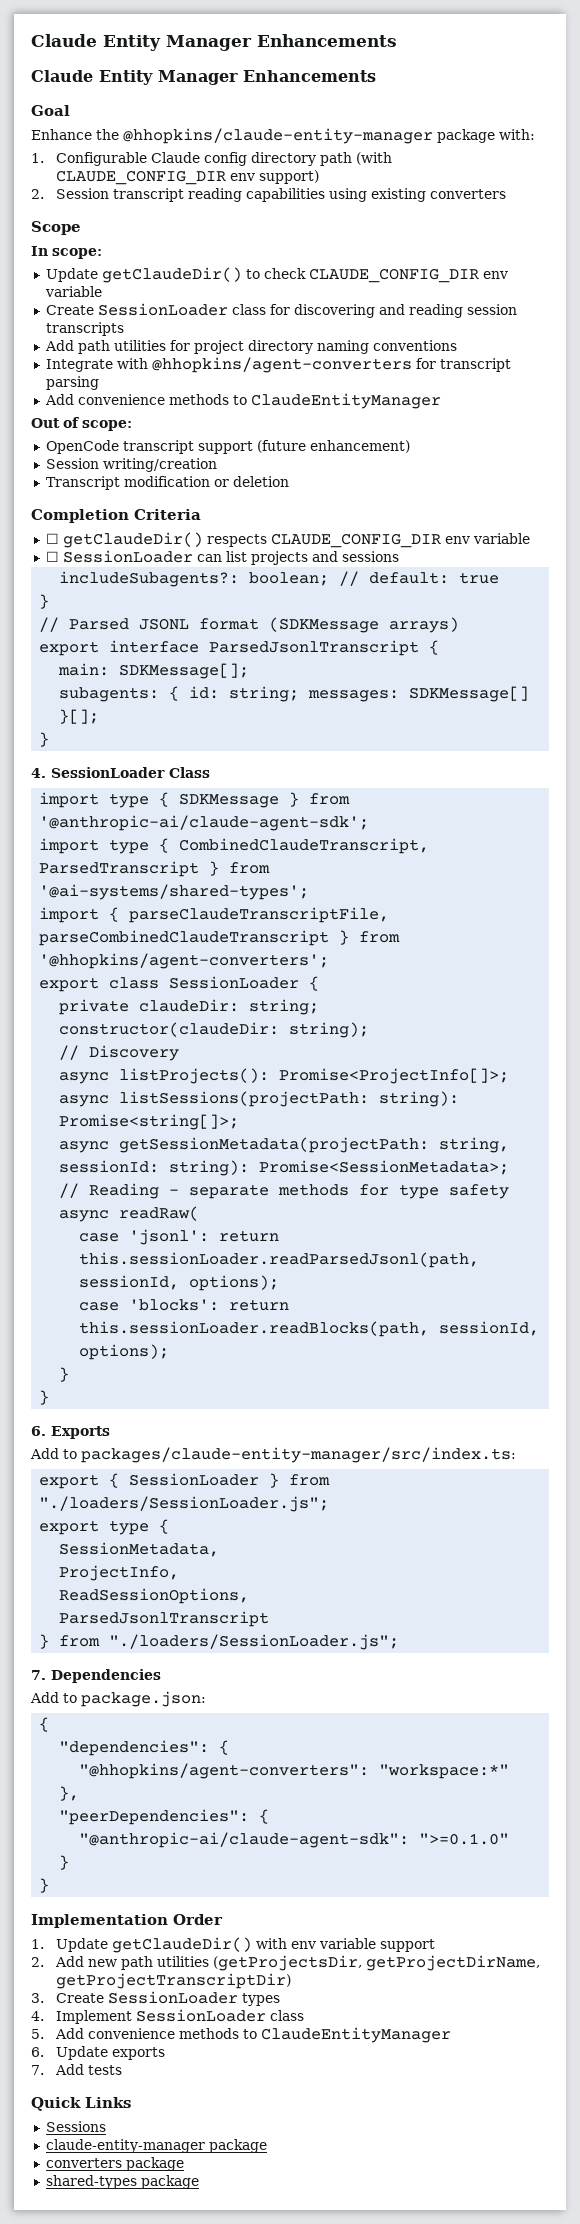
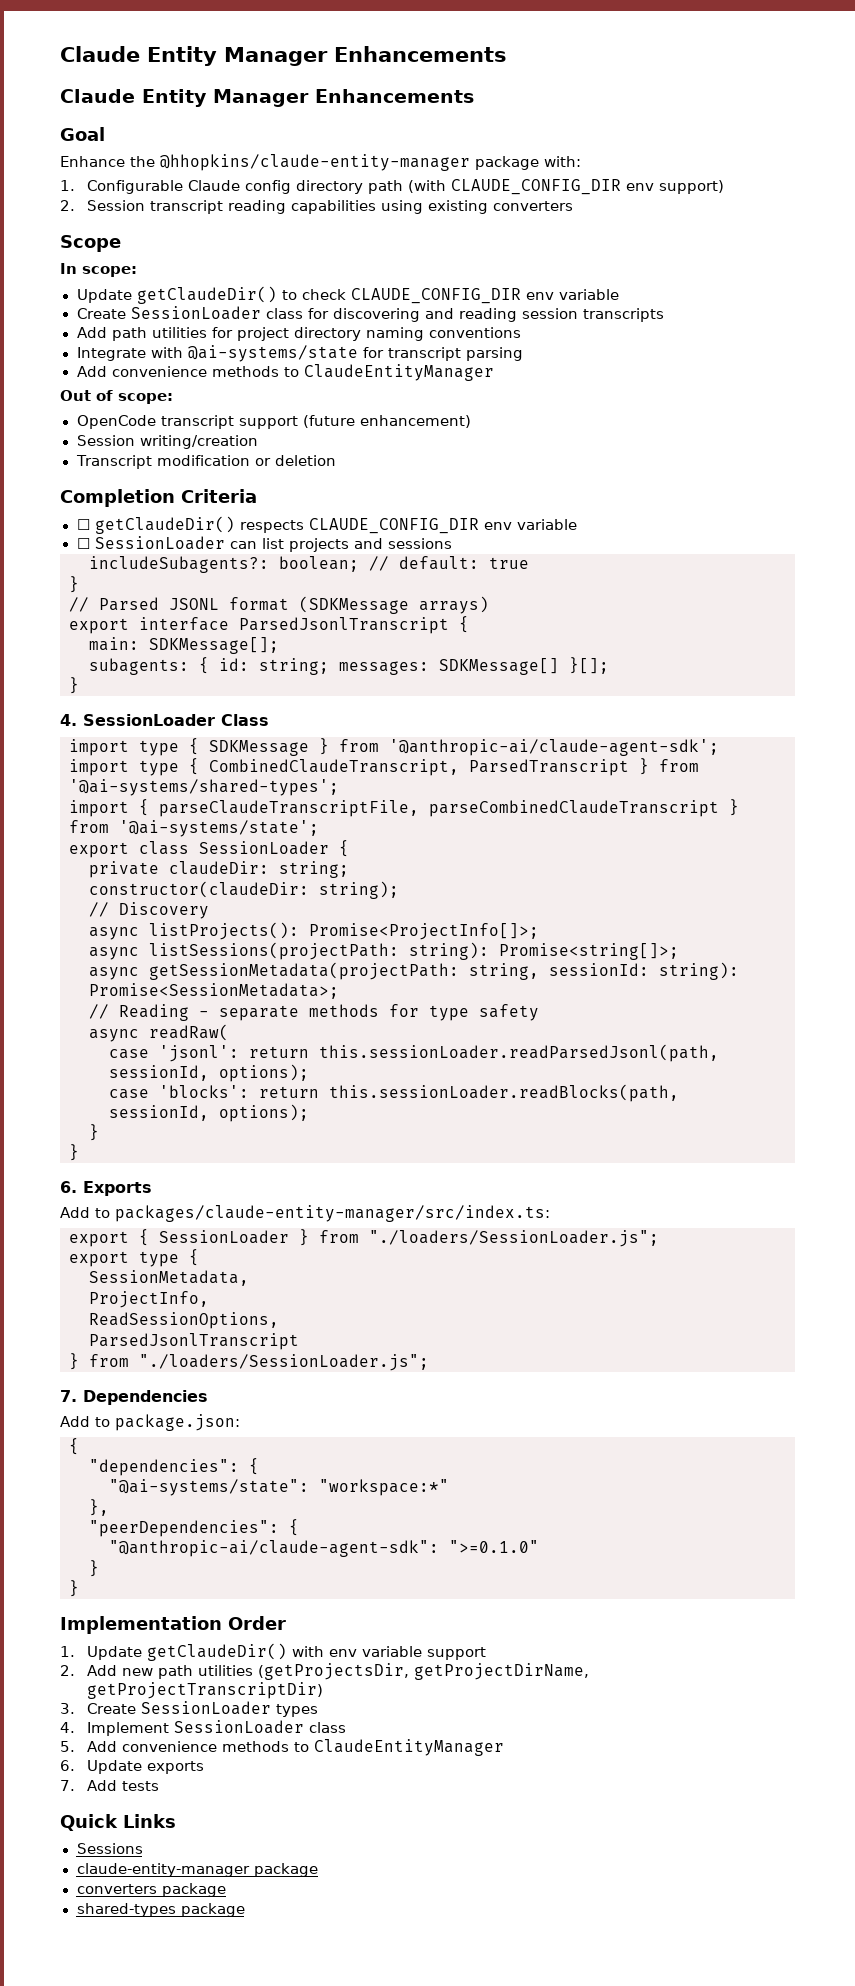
- Integrate with @hhopkins/agent-converters for transcript parsing
+ Integrate with @ai-systems/state for transcript parsing
- import { parseClaudeTranscriptFile, parseCombinedClaudeTranscript } from '@hhopkins/agent-converters';
+ import { parseClaudeTranscriptFile, parseCombinedClaudeTranscript } from '@ai-systems/state';
- "@hhopkins/agent-converters": "workspace:*"
+ "@ai-systems/state": "workspace:*"

